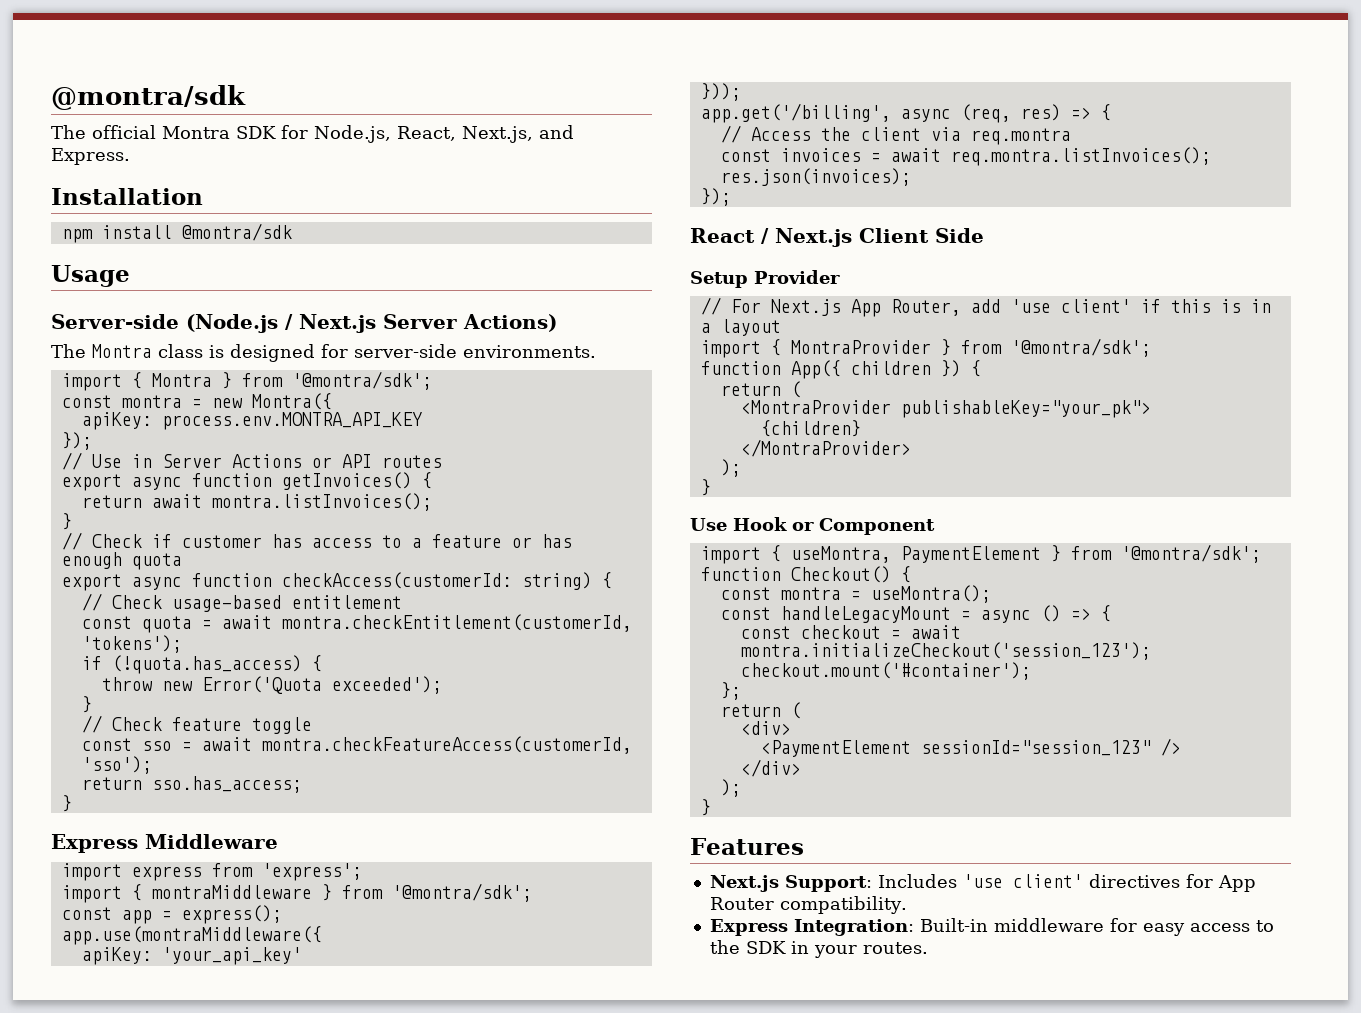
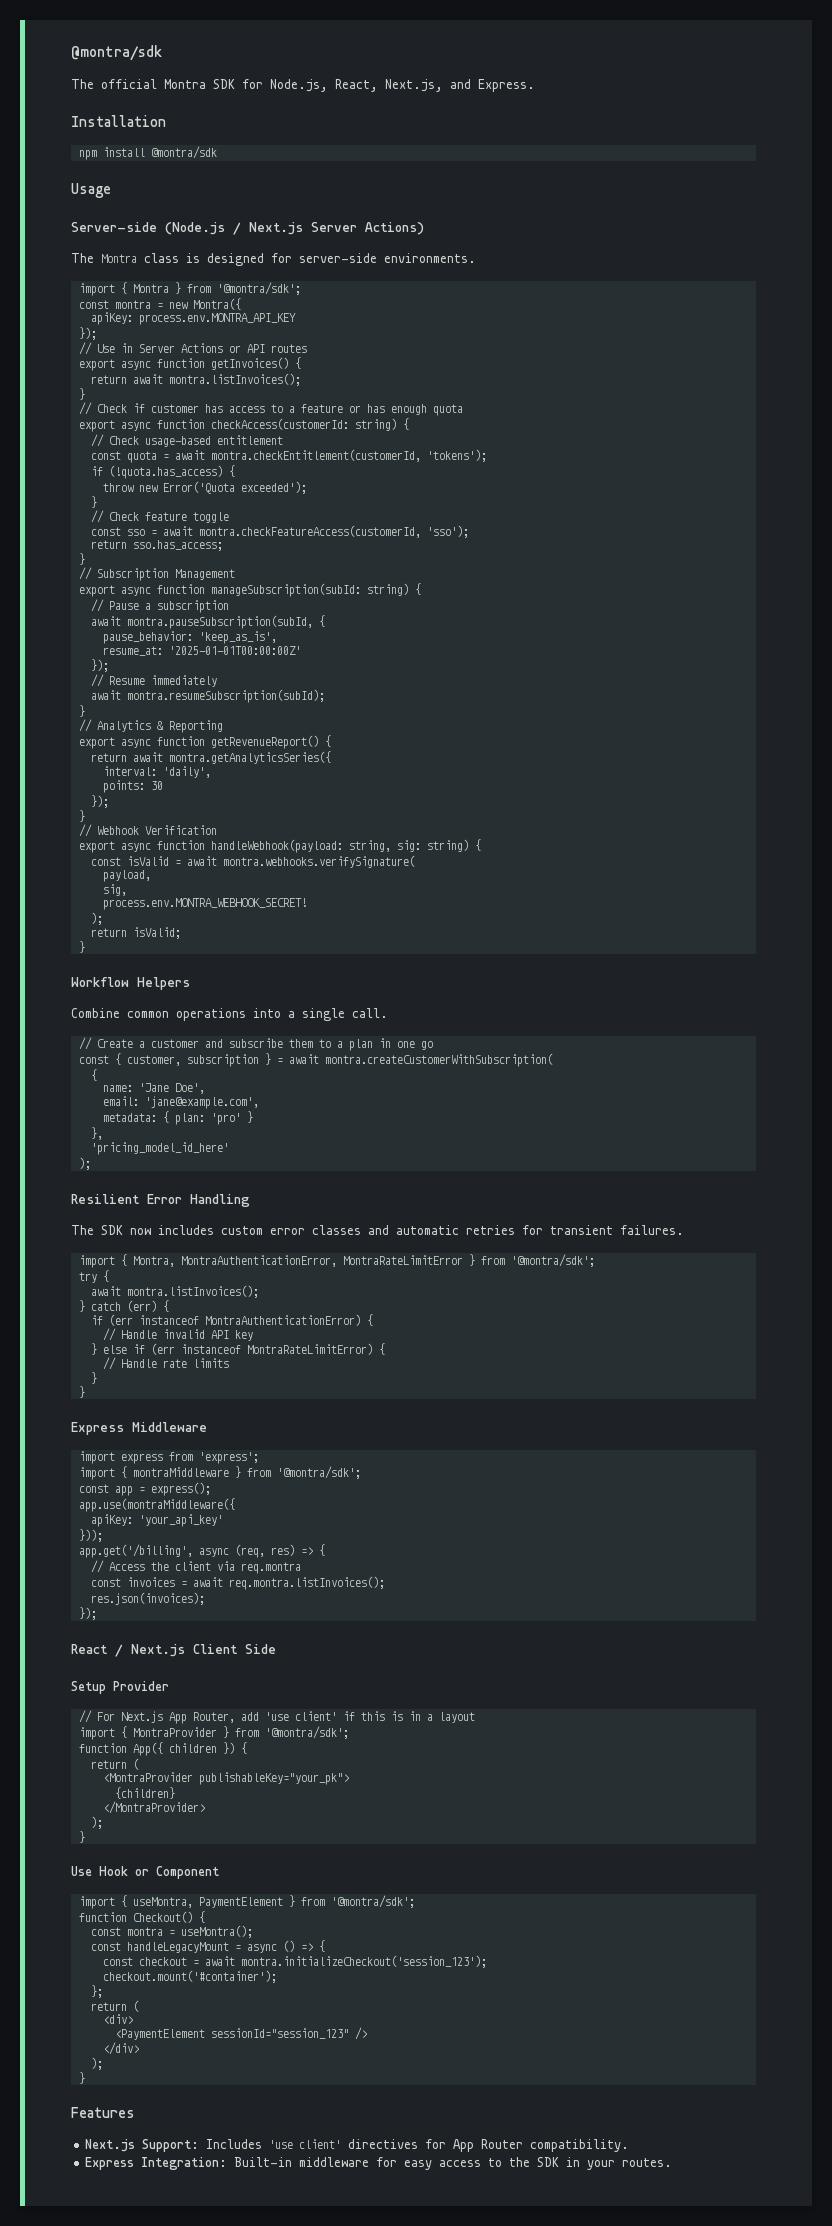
+ // Subscription Management
+ export async function manageSubscription(subId: string) {
+ // Pause a subscription
+ await montra.pauseSubscription(subId, {
+ pause_behavior: 'keep_as_is',
+ resume_at: '2025-01-01T00:00:00Z'
+ });
+ // Resume immediately
+ await montra.resumeSubscription(subId);
+ }
+ // Analytics & Reporting
+ export async function getRevenueReport() {
+ return await montra.getAnalyticsSeries({
+ interval: 'daily',
+ points: 30
+ });
+ }
+ // Webhook Verification
+ export async function handleWebhook(payload: string, sig: string) {
+ const isValid = await montra.webhooks.verifySignature(
+ payload,
+ sig,
+ process.env.MONTRA_WEBHOOK_SECRET!
+ );
+ return isValid;
+ }
+ Workflow Helpers
+ Combine common operations into a single call.
+ // Create a customer and subscribe them to a plan in one go
+ const { customer, subscription } = await montra.createCustomerWithSubscription(
+ {
+ name: 'Jane Doe',
+ email: 'jane@example.com',
+ metadata: { plan: 'pro' }
+ },
+ 'pricing_model_id_here'
+ );
+ Resilient Error Handling
+ The SDK now includes custom error classes and automatic retries for transient failures.
+ import { Montra, MontraAuthenticationError, MontraRateLimitError } from '@montra/sdk';
+ try {
+ await montra.listInvoices();
+ } catch (err) {
+ if (err instanceof MontraAuthenticationError) {
+ // Handle invalid API key
+ } else if (err instanceof MontraRateLimitError) {
+ // Handle rate limits
+ }
+ }

